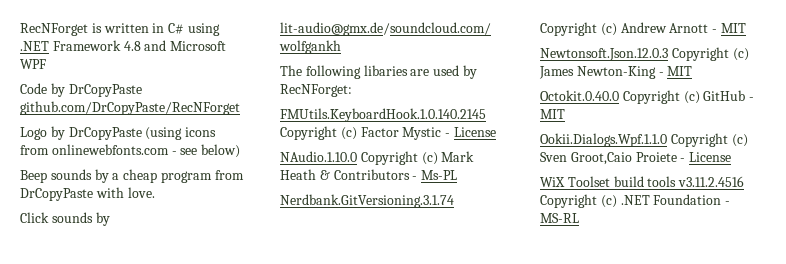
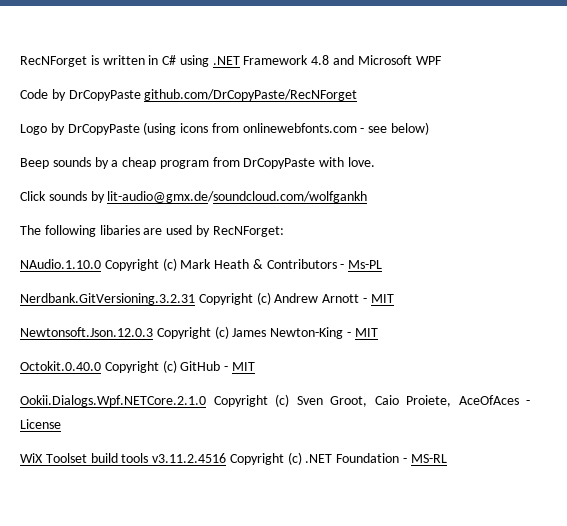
- FMUtils.KeyboardHook.1.0.140.2145 Copyright (c) Factor Mystic - License
- Nerdbank.GitVersioning.3.1.74 Copyright (c) Andrew Arnott - MIT
+ Nerdbank.GitVersioning.3.2.31 Copyright (c) Andrew Arnott - MIT
- Ookii.Dialogs.Wpf.1.1.0 Copyright (c) Sven Groot,Caio Proiete - License
+ Ookii.Dialogs.Wpf.NETCore.2.1.0 Copyright (c) Sven Groot, Caio Proiete, AceOfAces - License

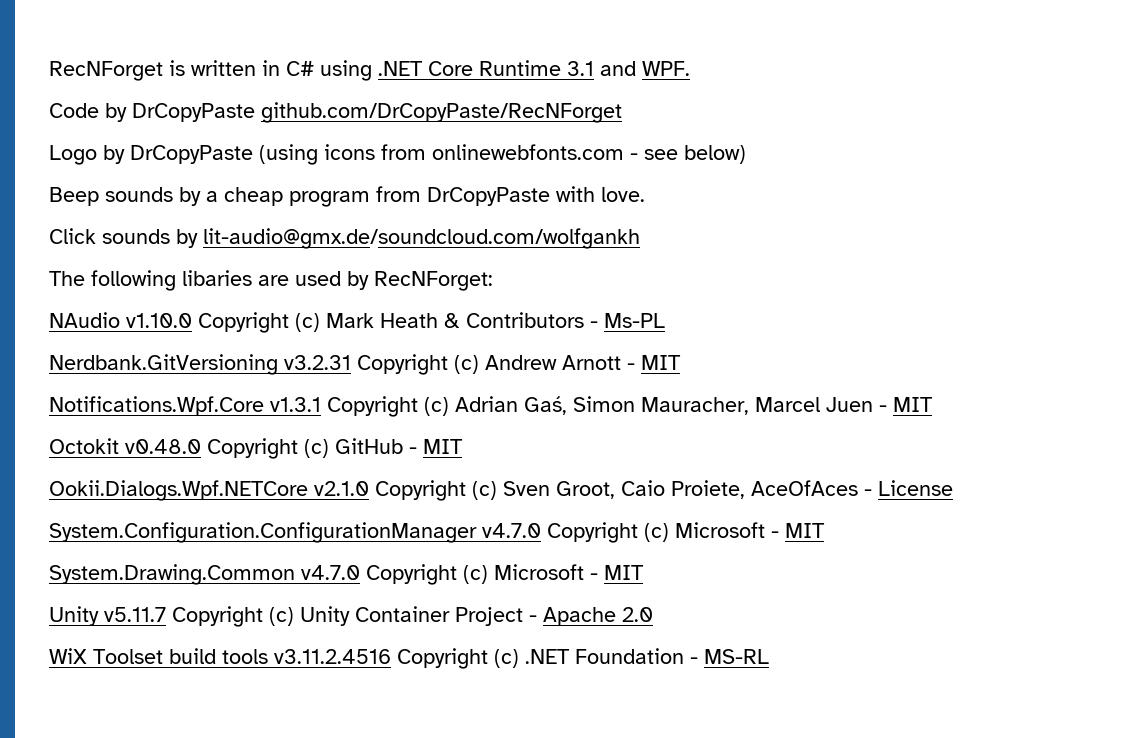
- RecNForget is written in C# using .NET Framework 4.8 and Microsoft WPF
+ RecNForget is written in C# using .NET Core Runtime 3.1 and WPF.
- NAudio.1.10.0 Copyright (c) Mark Heath & Contributors - Ms-PL
+ NAudio v1.10.0 Copyright (c) Mark Heath & Contributors - Ms-PL
- Nerdbank.GitVersioning.3.2.31 Copyright (c) Andrew Arnott - MIT
+ Nerdbank.GitVersioning v3.2.31 Copyright (c) Andrew Arnott - MIT
- Newtonsoft.Json.12.0.3 Copyright (c) James Newton-King - MIT
- Octokit.0.40.0 Copyright (c) GitHub - MIT
+ Notifications.Wpf.Core v1.3.1 Copyright (c) Adrian Gaś, Simon Mauracher, Marcel Juen - MIT
+ Octokit v0.48.0 Copyright (c) GitHub - MIT
- Ookii.Dialogs.Wpf.NETCore.2.1.0 Copyright (c) Sven Groot, Caio Proiete, AceOfAces - License
+ Ookii.Dialogs.Wpf.NETCore v2.1.0 Copyright (c) Sven Groot, Caio Proiete, AceOfAces - License
+ System.Configuration.ConfigurationManager v4.7.0 Copyright (c) Microsoft - MIT
+ System.Drawing.Common v4.7.0 Copyright (c) Microsoft - MIT
+ Unity v5.11.7 Copyright (c) Unity Container Project - Apache 2.0

